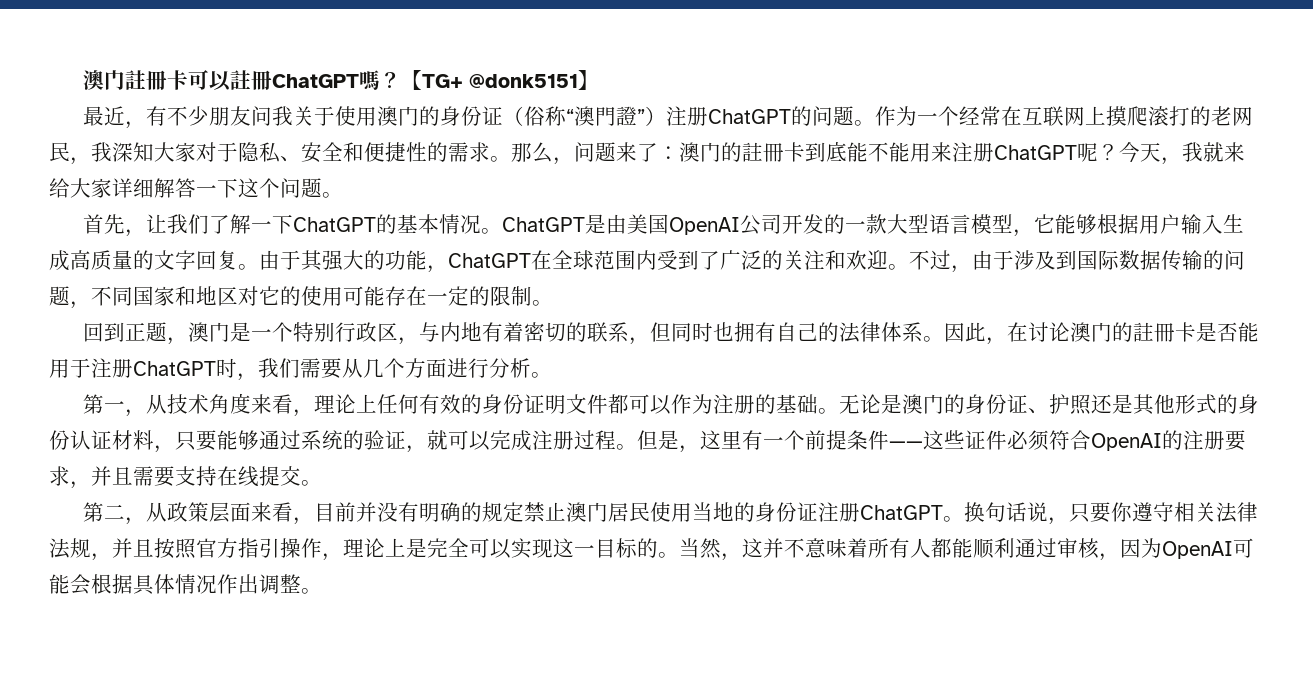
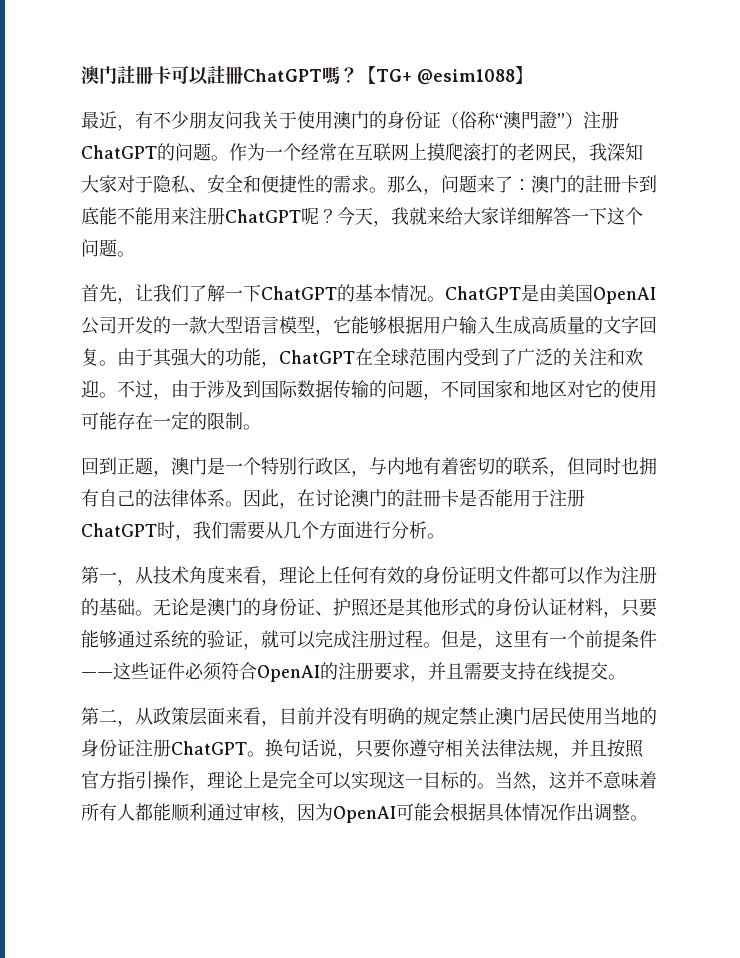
- 【TG+ @donk5151】
+ 【TG+ @esim1088】

